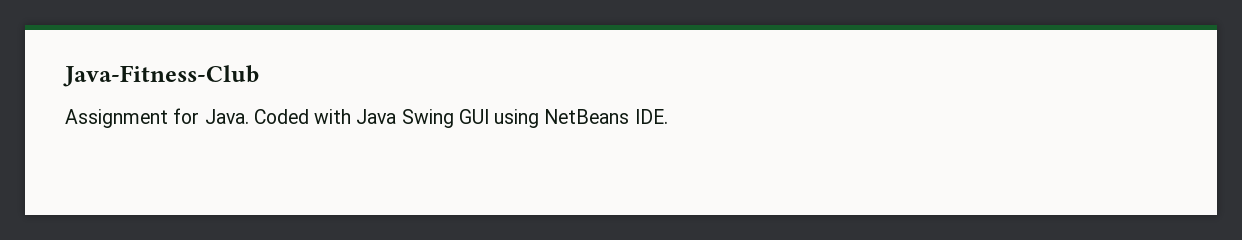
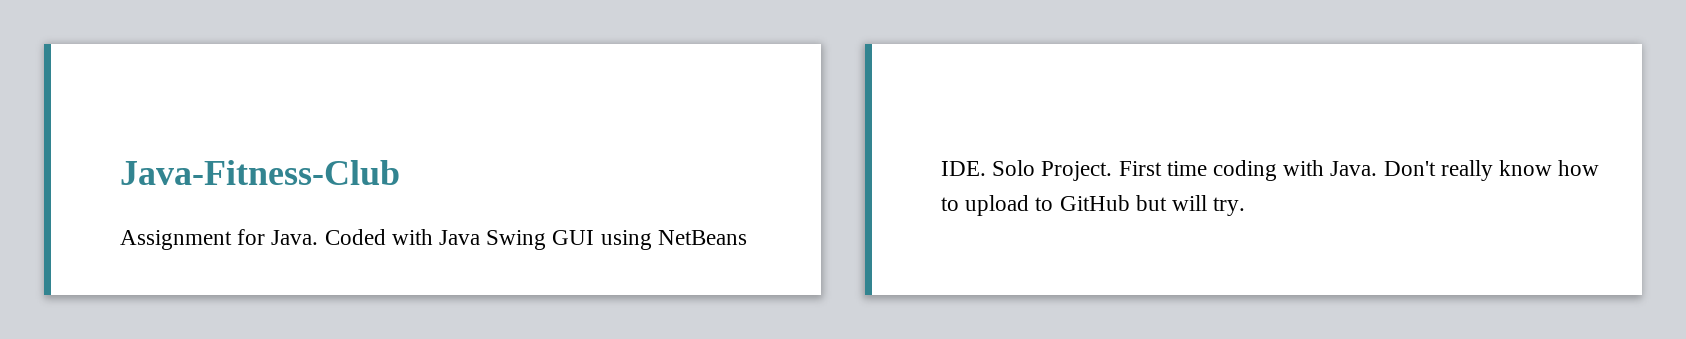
- Coded with Java Swing GUI using NetBeans IDE.
+ Coded with Java Swing GUI using NetBeans IDE. Solo Project. First time coding with Java. Don't really know how to upload to GitHub but will try.

